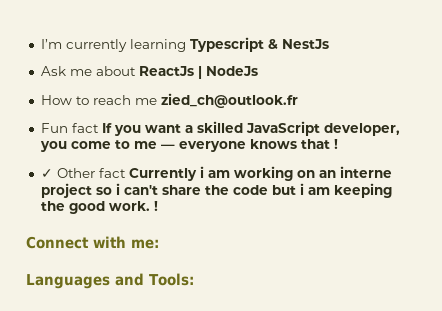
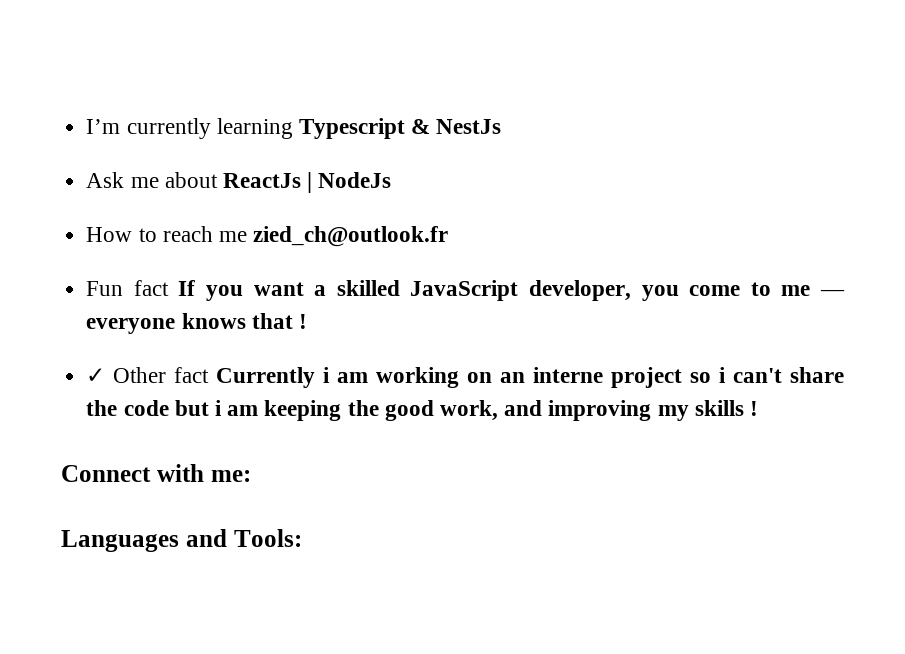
- ✓ Other fact Currently i am working on an interne project so i can't share the code but i am keeping the good work. !
+ ✓ Other fact Currently i am working on an interne project so i can't share the code but i am keeping the good work, and improving my skills !

